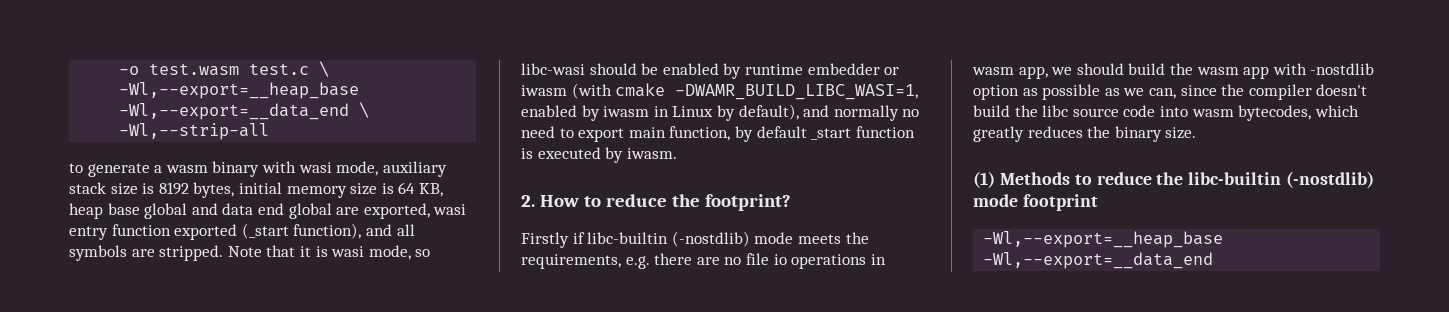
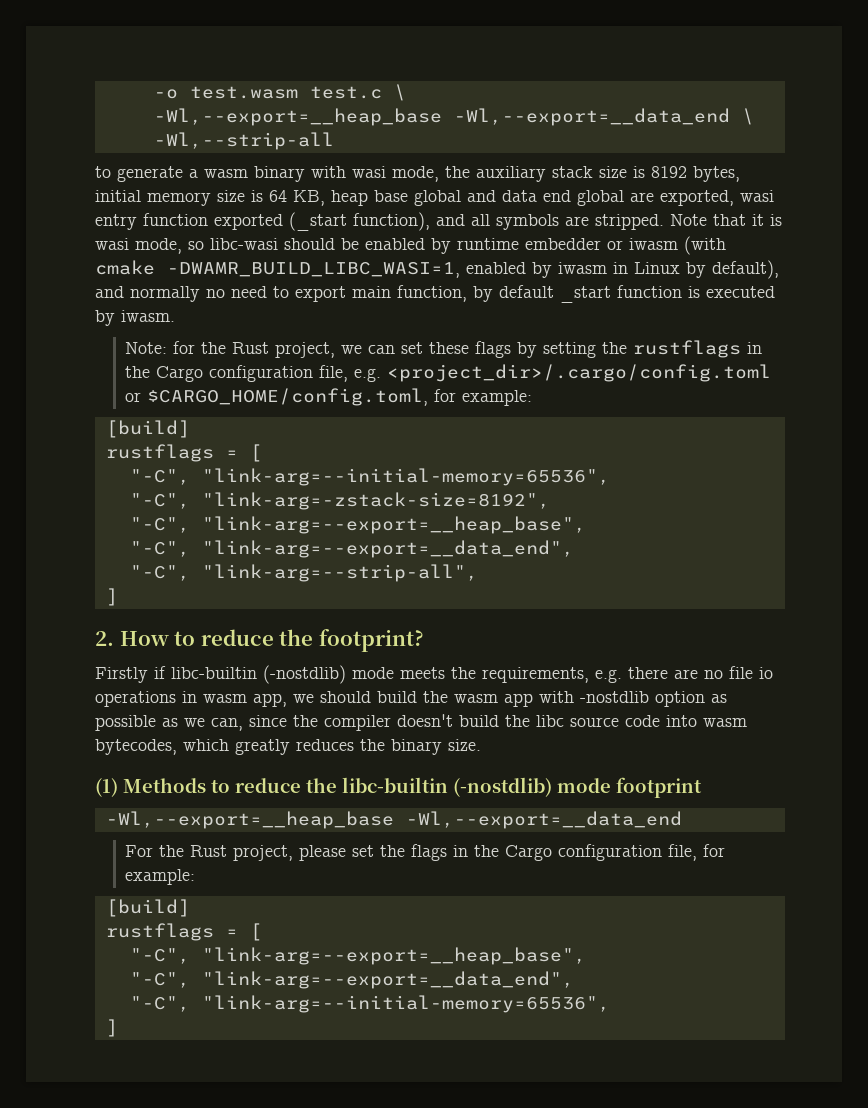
- to generate a wasm binary with wasi mode, auxiliary stack size is 8192 bytes, initial memory size is 64 KB, heap base global and data end global are exported, wasi entry function exported (_start function), and all symbols are stripped.
+ to generate a wasm binary with wasi mode, the auxiliary stack size is 8192 bytes, initial memory size is 64 KB, heap base global and data end global are exported, wasi entry function exported (_start function), and all symbols are stripped.
+ Note: for the Rust project, we can set these flags by setting the rustflags in the Cargo configuration file, e.g. <project_dir>/.cargo/config.toml or $CARGO_HOME/config.toml, for example:
+ [build]
+ rustflags = [
+ "-C", "link-arg=--initial-memory=65536",
+ "-C", "link-arg=-zstack-size=8192",
+ "-C", "link-arg=--export=__heap_base",
+ "-C", "link-arg=--export=__data_end",
+ "-C", "link-arg=--strip-all",
+ ]
+ For the Rust project, please set the flags in the Cargo configuration file, for example:
+ [build]
+ rustflags = [
+ "-C", "link-arg=--export=__heap_base",
+ "-C", "link-arg=--export=__data_end",
+ "-C", "link-arg=--initial-memory=65536",
+ ]

